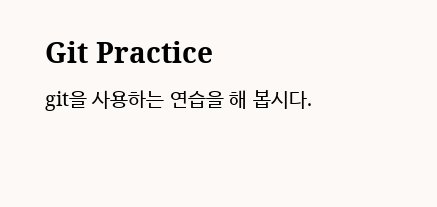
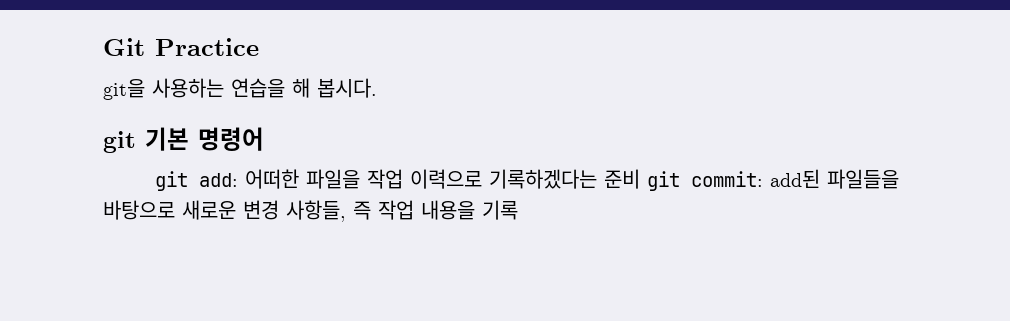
+ git 기본 명령어
+ git add: 어떠한 파일을 작업 이력으로 기록하겠다는 준비 git commit: add된 파일들을 바탕으로 새로운 변경 사항들, 즉 작업 내용을 기록

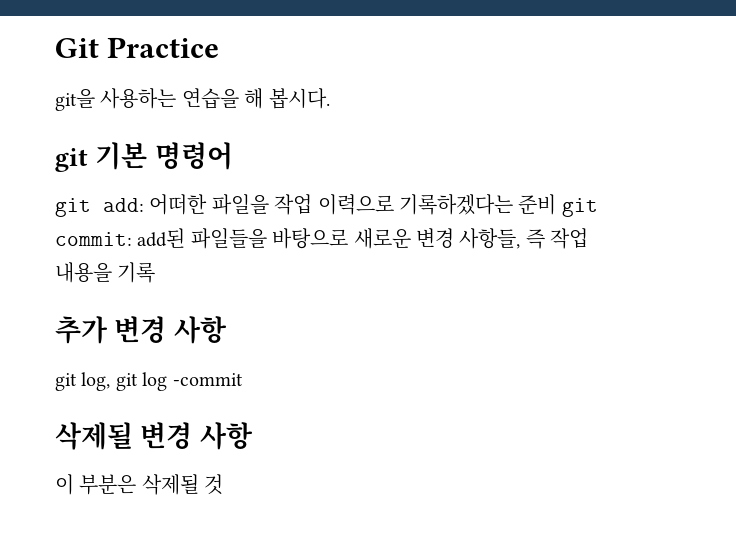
+ 추가 변경 사항
+ git log, git log -commit
+ 삭제될 변경 사항
+ 이 부분은 삭제될 것

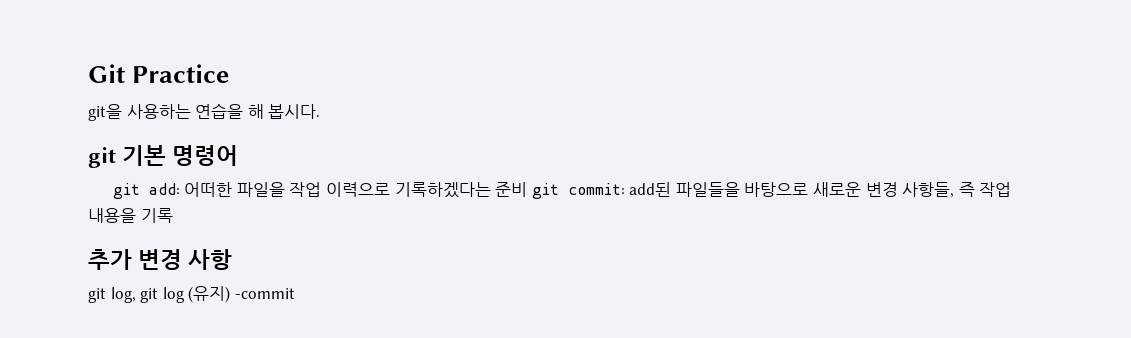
- git log, git log -commit
+ git log, git log (유지) -commit
- 삭제될 변경 사항
- 이 부분은 삭제될 것

